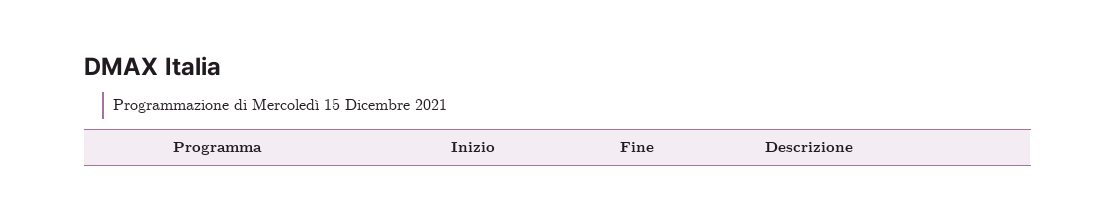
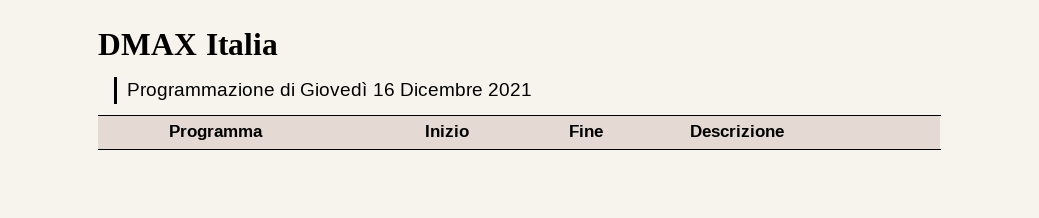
- Programmazione di Mercoledì 15 Dicembre 2021
+ Programmazione di Giovedì 16 Dicembre 2021

